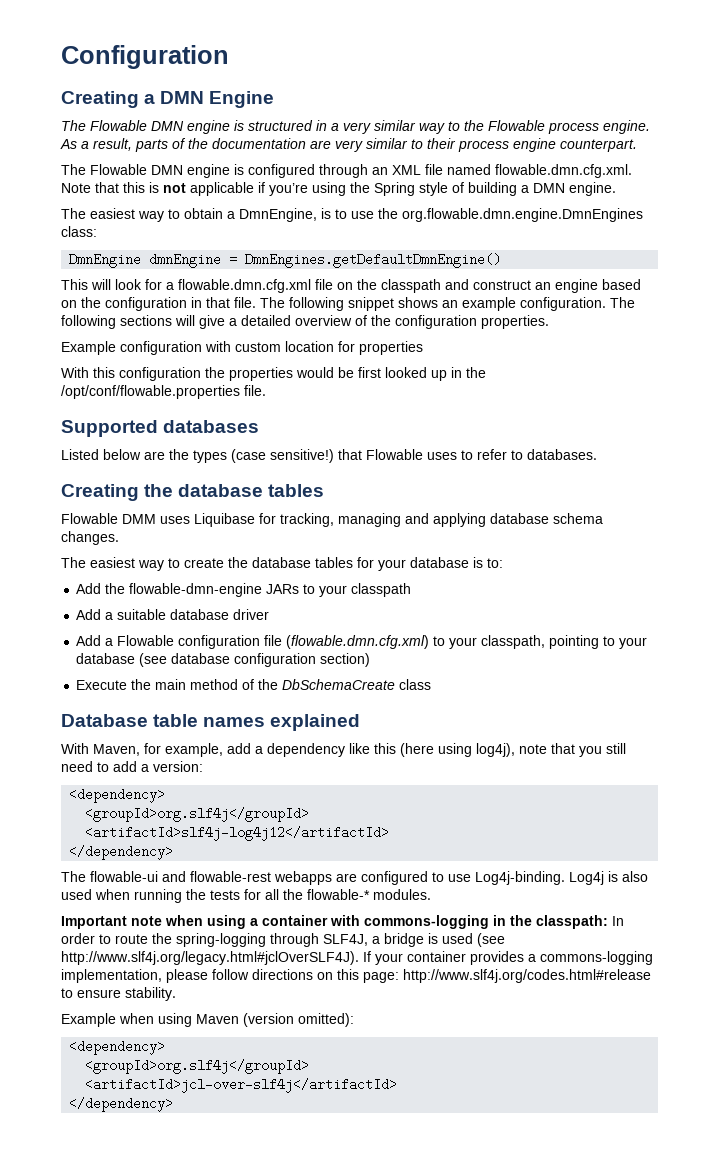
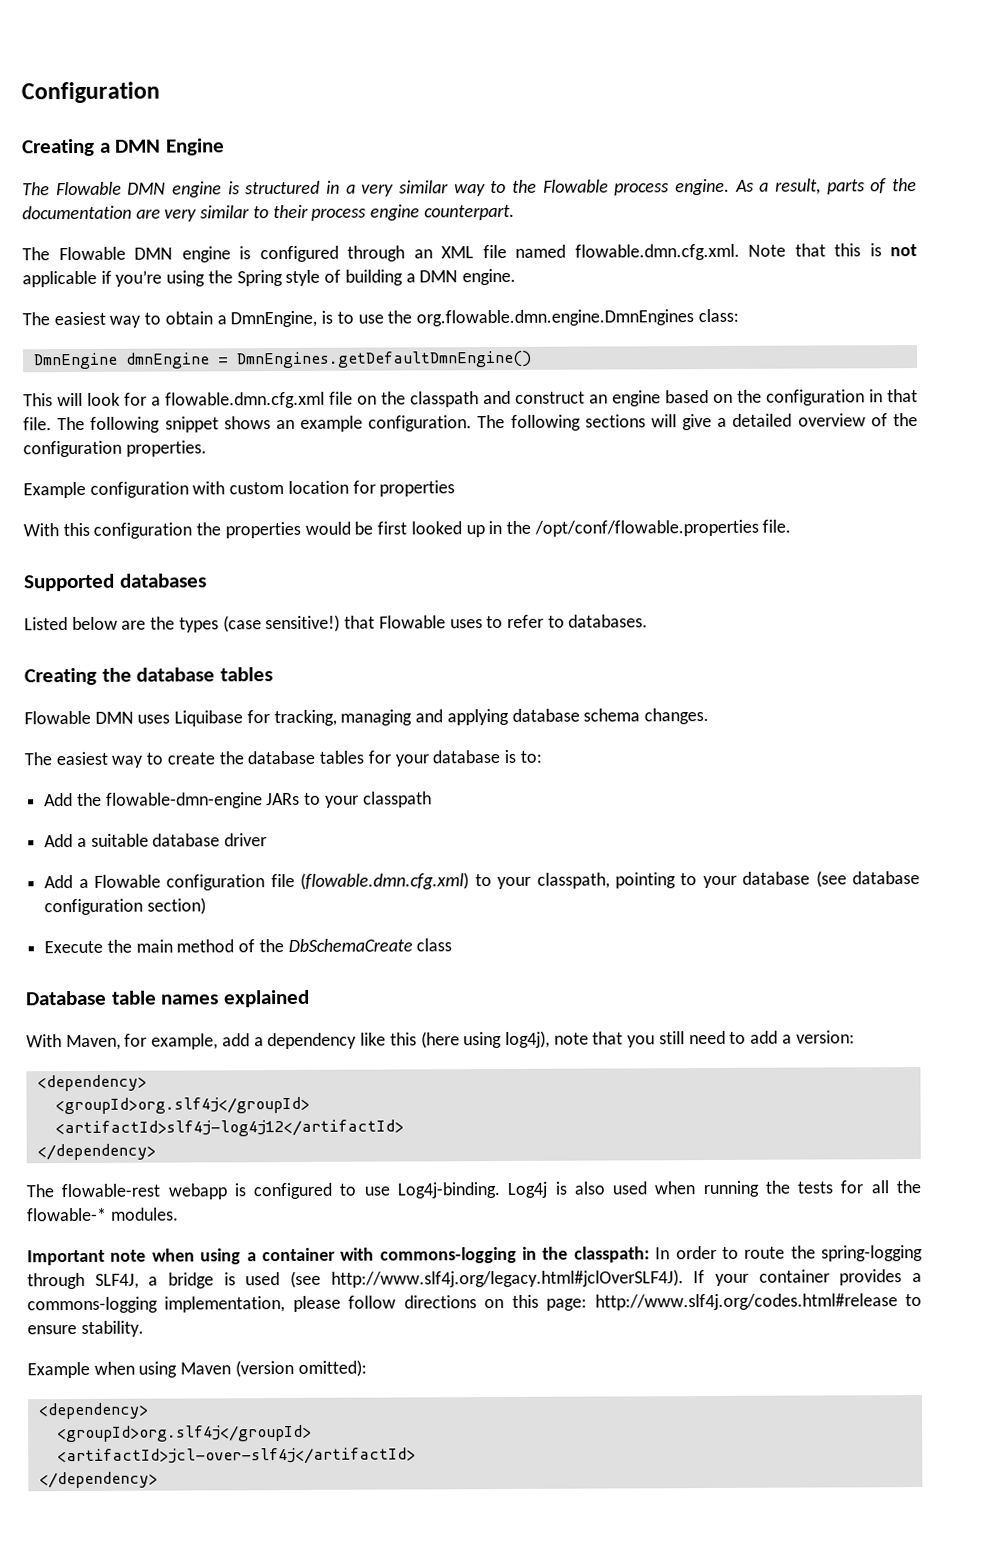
- Flowable DMM uses Liquibase for tracking, managing and applying database schema changes.
+ Flowable DMN uses Liquibase for tracking, managing and applying database schema changes.
- The flowable-ui and flowable-rest webapps are configured to use Log4j-binding.
+ The flowable-rest webapp is configured to use Log4j-binding.

